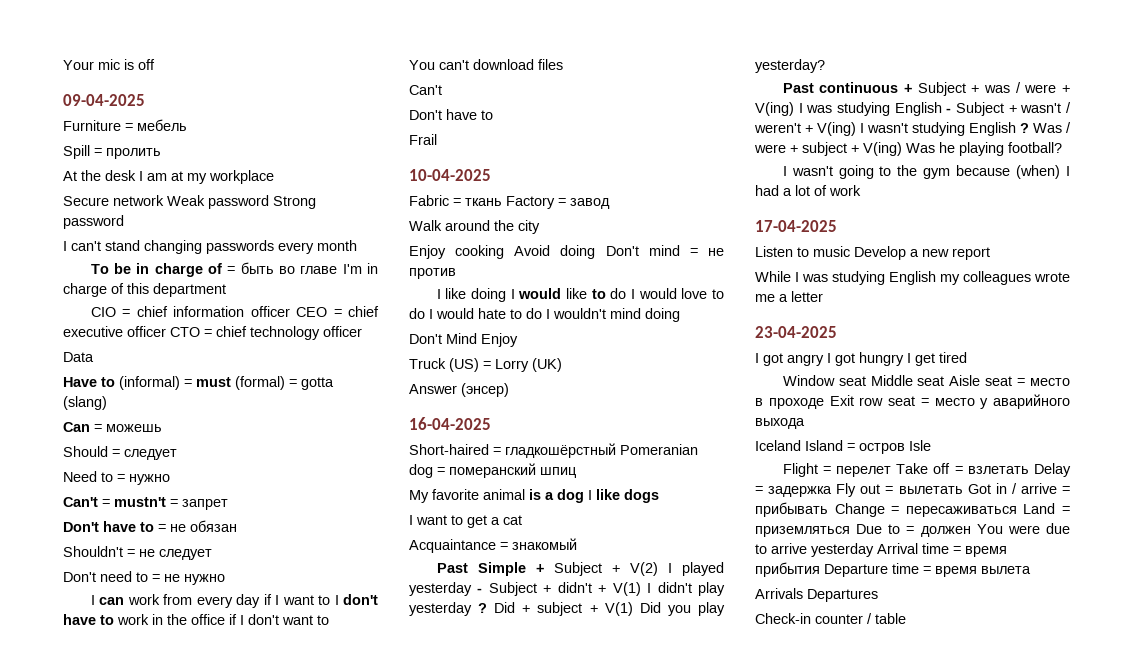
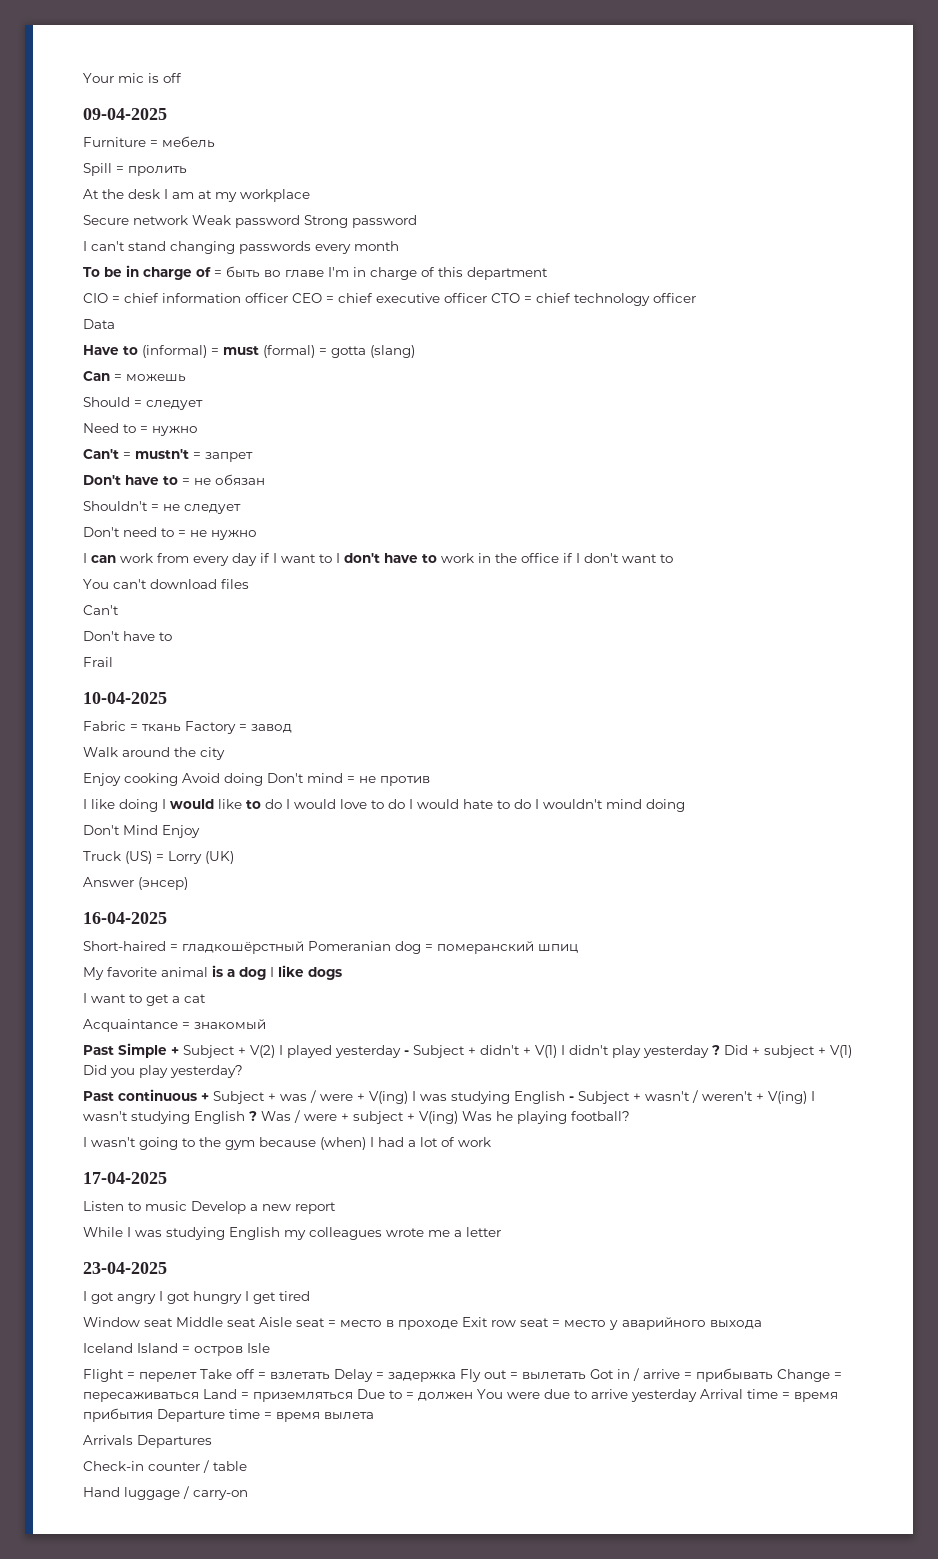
+ Hand luggage / carry-on

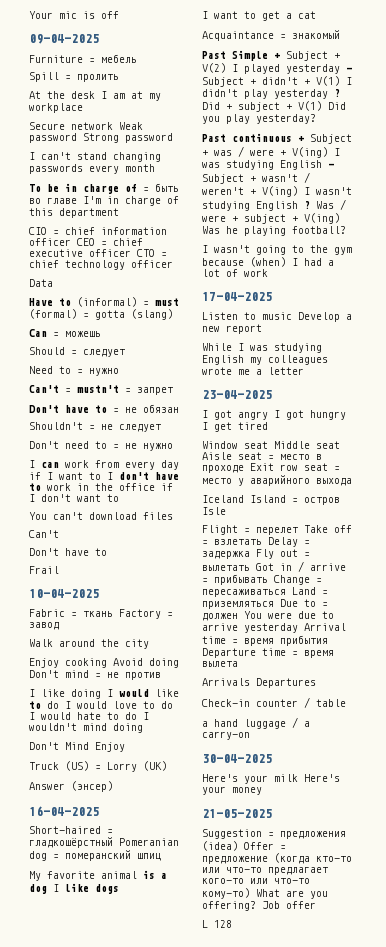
- Hand luggage / carry-on
+ a hand luggage / a carry-on
+ 30-04-2025
+ Here's your milk Here's your money
+ 21-05-2025
+ Suggestion = предложения (idea) Offer = предложение (когда кто-то или что-то предлагает кого-то или что-то кому-то) What are you offering? Job offer
+ L 128

